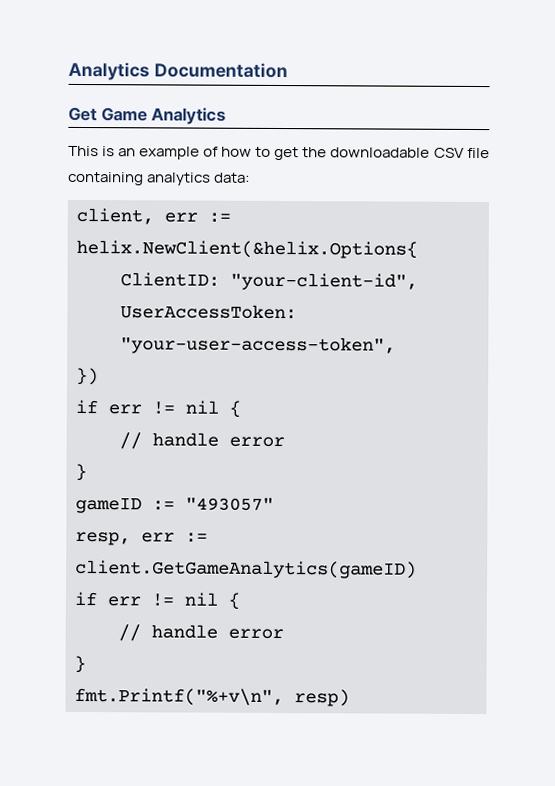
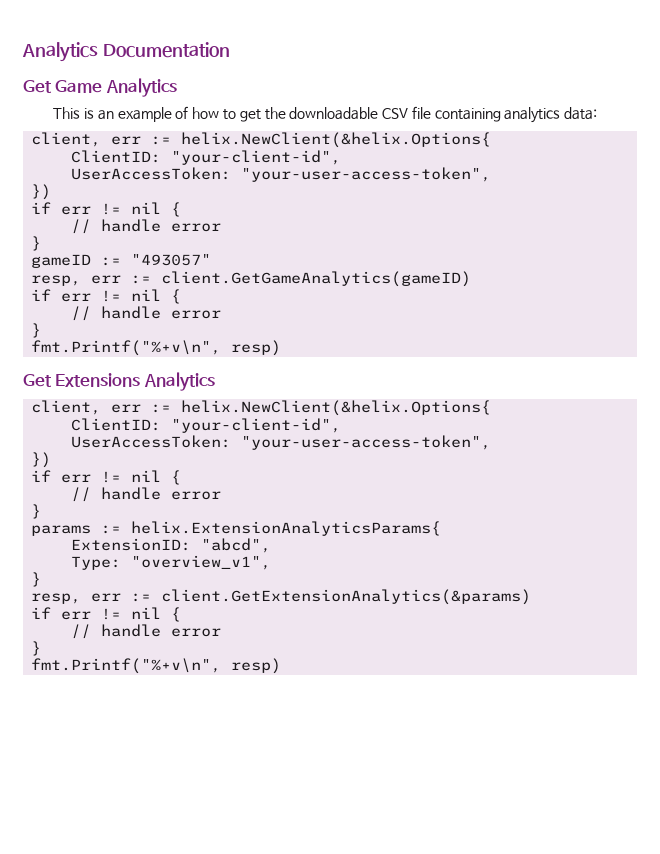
+ Get Extensions Analytics
+ client, err := helix.NewClient(&helix.Options{
+ ClientID: "your-client-id",
+ UserAccessToken: "your-user-access-token",
+ })
+ if err != nil {
+ // handle error
+ }
+ params := helix.ExtensionAnalyticsParams{
+ ExtensionID: "abcd",
+ Type: "overview_v1",
+ }
+ resp, err := client.GetExtensionAnalytics(&params)
+ if err != nil {
+ // handle error
+ }
+ fmt.Printf("%+v\n", resp)

